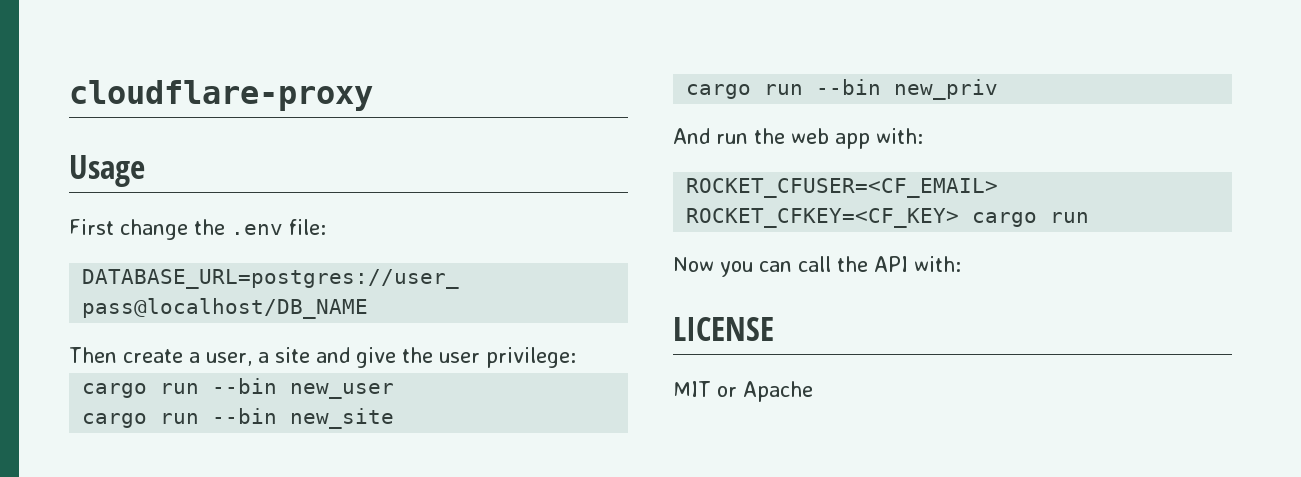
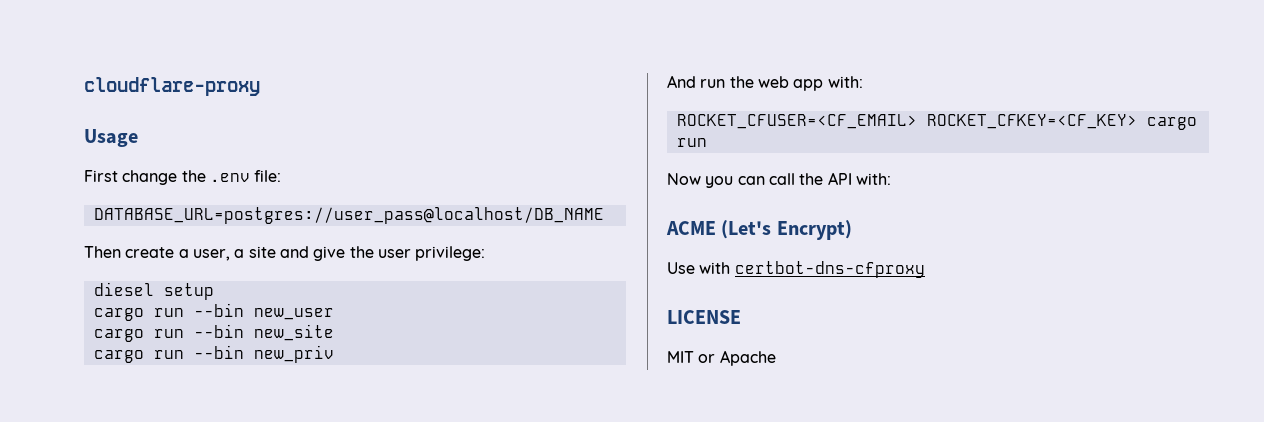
+ diesel setup
+ ACME (Let's Encrypt)
+ Use with certbot-dns-cfproxy

